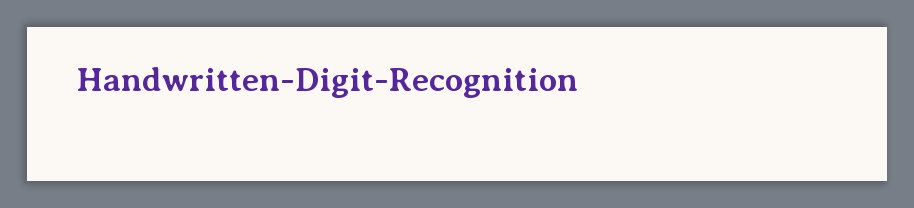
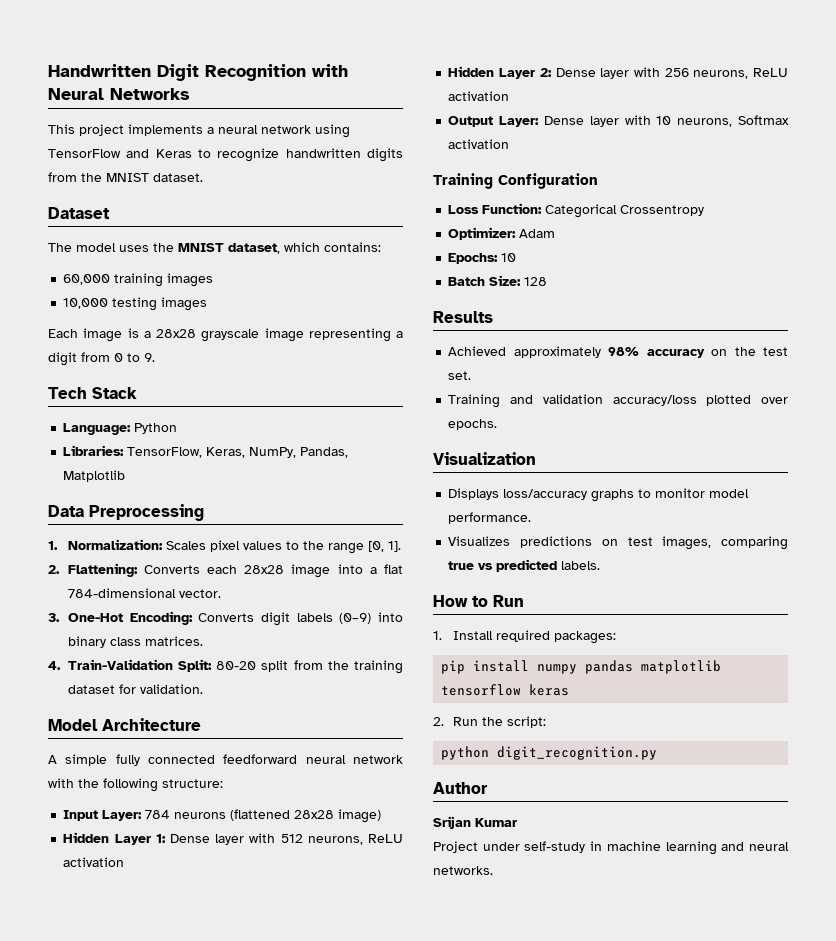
- Handwritten-Digit-Recognition
+ Handwritten Digit Recognition with Neural Networks
+ This project implements a neural network using TensorFlow and Keras to recognize handwritten digits from the MNIST dataset.
+ Dataset
+ The model uses the MNIST dataset, which contains:
+ 60,000 training images
+ 10,000 testing images
+ Each image is a 28x28 grayscale image representing a digit from 0 to 9.
+ Tech Stack
+ Language: Python
+ Libraries: TensorFlow, Keras, NumPy, Pandas, Matplotlib
+ Data Preprocessing
+ 1. Normalization: Scales pixel values to the range [0, 1].
+ 2. Flattening: Converts each 28x28 image into a flat 784-dimensional vector.
+ 3. One-Hot Encoding: Converts digit labels (0–9) into binary class matrices.
+ 4. Train-Validation Split: 80-20 split from the training dataset for validation.
+ Model Architecture
+ A simple fully connected feedforward neural network with the following structure:
+ Input Layer: 784 neurons (flattened 28x28 image)
+ Hidden Layer 1: Dense layer with 512 neurons, ReLU activation
+ Hidden Layer 2: Dense layer with 256 neurons, ReLU activation
+ Output Layer: Dense layer with 10 neurons, Softmax activation
+ Training Configuration
+ Loss Function: Categorical Crossentropy
+ Optimizer: Adam
+ Epochs: 10
+ Batch Size: 128
+ Results
+ Achieved approximately 98% accuracy on the test set.
+ Training and validation accuracy/loss plotted over epochs.
+ Visualization
+ Displays loss/accuracy graphs to monitor model performance.
+ Visualizes predictions on test images, comparing true vs predicted labels.
+ How to Run
+ 1. Install required packages:
+ pip install numpy pandas matplotlib tensorflow keras
+ 2. Run the script:
+ python digit_recognition.py
+ Author
+ Srijan Kumar
+ Project under self-study in machine learning and neural networks.

